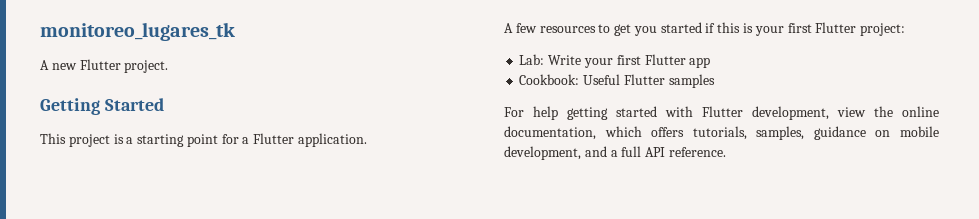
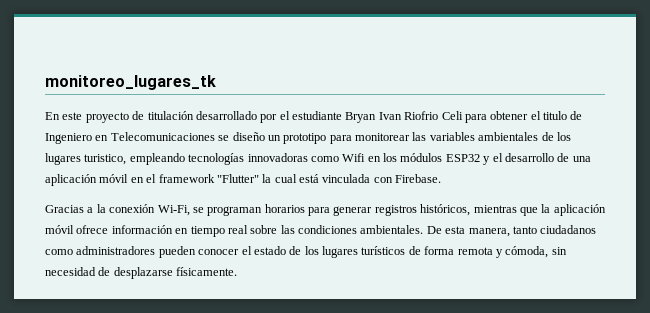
- A new Flutter project.
- Getting Started
- This project is a starting point for a Flutter application.
- A few resources to get you started if this is your first Flutter project:
- Lab: Write your first Flutter app
- Cookbook: Useful Flutter samples
- For help getting started with Flutter development, view the online documentation, which offers tutorials, samples, guidance on mobile development, and a full API reference.
+ En este proyecto de titulación desarrollado por el estudiante Bryan Ivan Riofrio Celi para obtener el titulo de Ingeniero en Telecomunicaciones se diseño un prototipo para monitorear las variables ambientales de los lugares turistico, empleando tecnologías innovadoras como Wifi en los módulos ESP32 y el desarrollo de una aplicación móvil en el framework "Flutter" la cual está vinculada con Firebase.
+ Gracias a la conexión Wi-Fi, se programan horarios para generar registros históricos, mientras que la aplicación móvil ofrece información en tiempo real sobre las condiciones ambientales. De esta manera, tanto ciudadanos como administradores pueden conocer el estado de los lugares turísticos de forma remota y cómoda, sin necesidad de desplazarse físicamente.

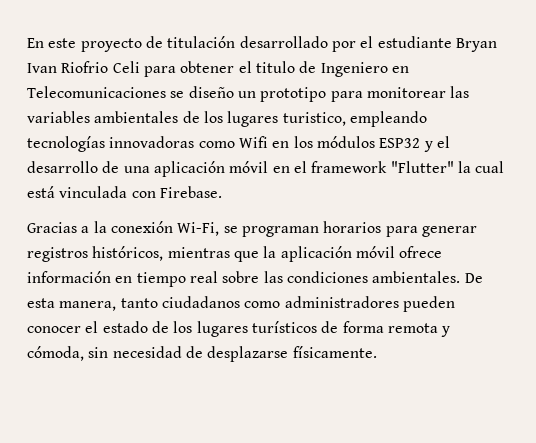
- monitoreo_lugares_tk

